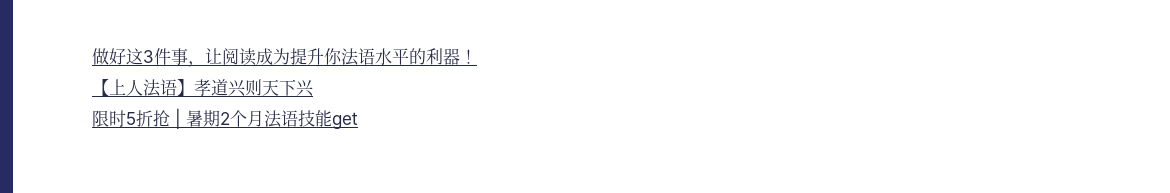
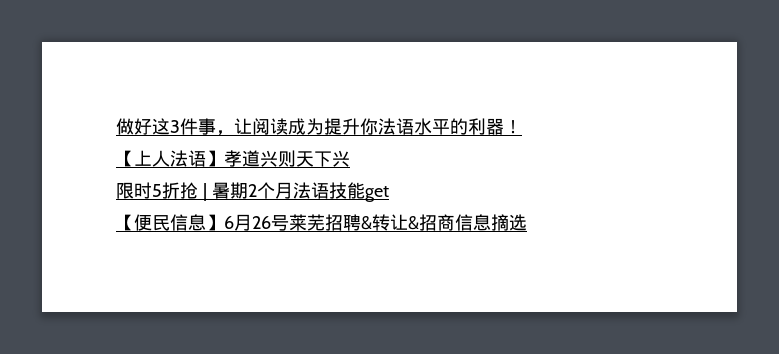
+ 【便民信息】6月26号莱芜招聘&转让&招商信息摘选

